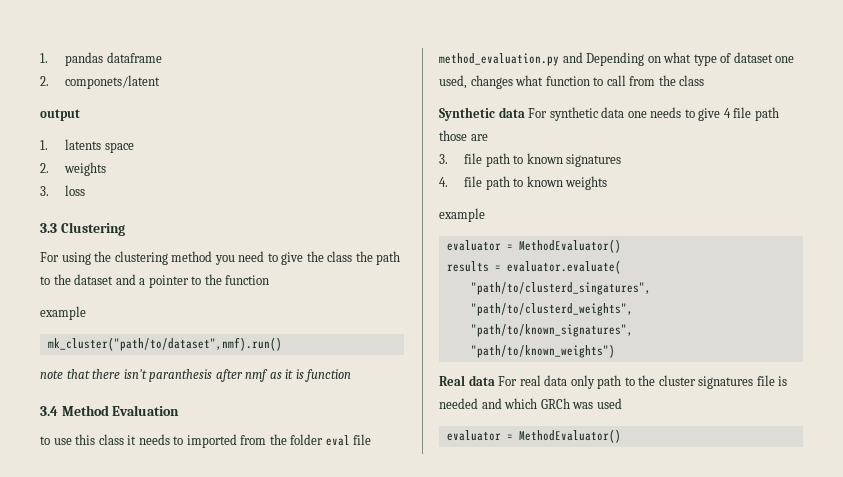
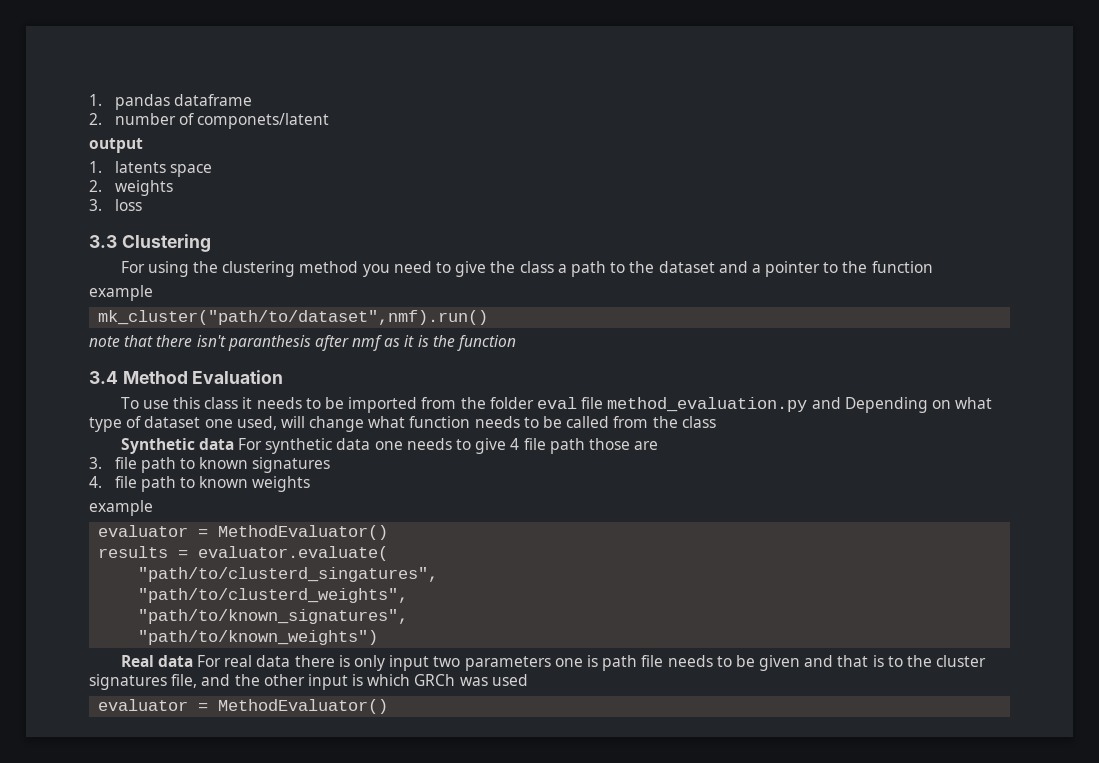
- 2. componets/latent
+ 2. number of componets/latent
- For using the clustering method you need to give the class the path to the dataset and a pointer to the function
+ For using the clustering method you need to give the class a path to the dataset and a pointer to the function
- note that there isn't paranthesis after nmf as it is function
+ note that there isn't paranthesis after nmf as it is the function
- to use this class it needs to imported from the folder eval file method_evaluation.py and Depending on what type of dataset one used, changes what function to call from the class
+ To use this class it needs to be imported from the folder eval file method_evaluation.py and Depending on what type of dataset one used, will change what function needs to be called from the class
- Real data For real data only path to the cluster signatures file is needed and which GRCh was used
+ Real data For real data there is only input two parameters one is path file needs to be given and that is to the cluster signatures file, and the other input is which GRCh was used

